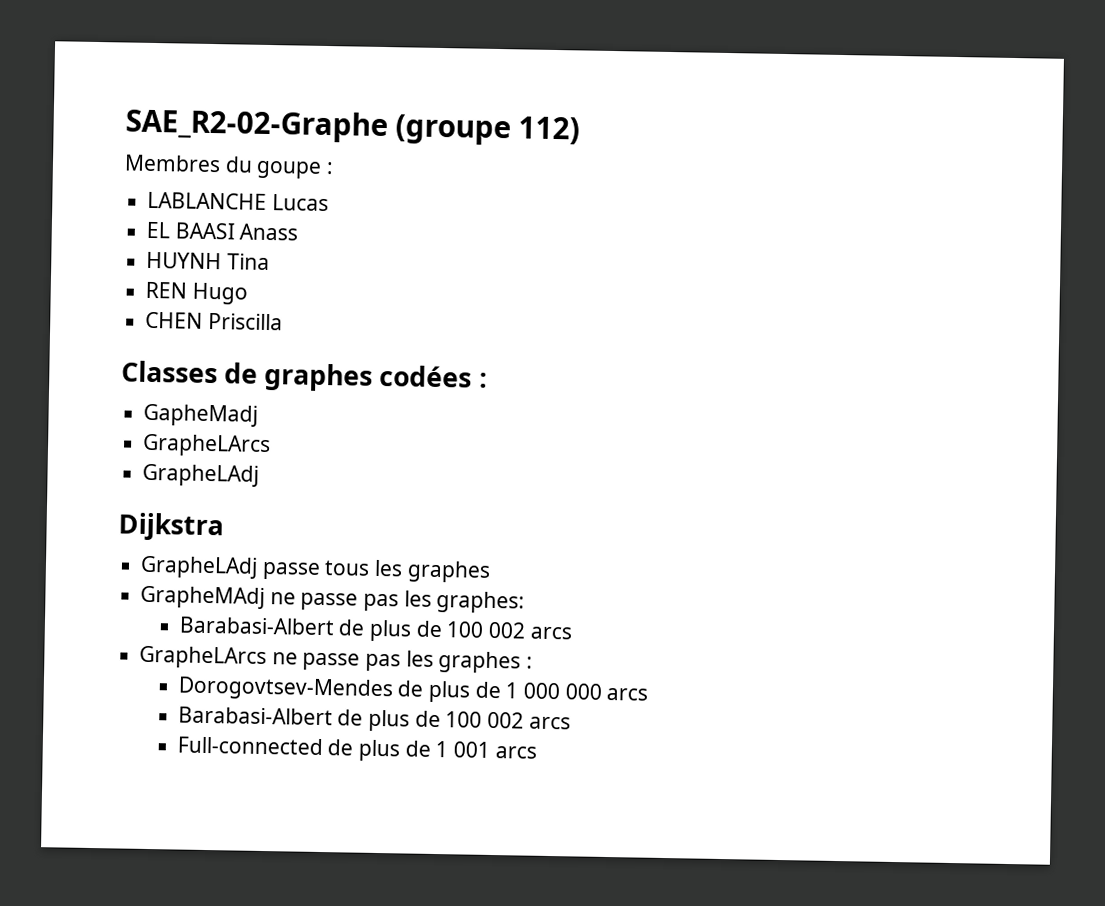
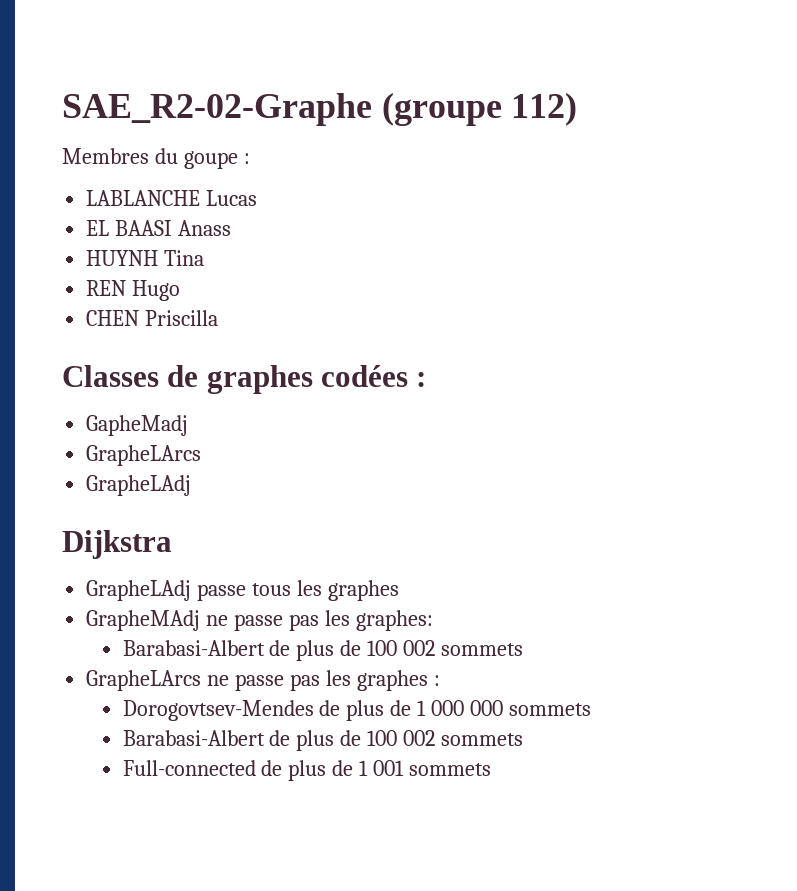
  GrapheMAdj ne passe pas les graphes:
- Barabasi-Albert de plus de 100 002 arcs
+ Barabasi-Albert de plus de 100 002 sommets
- Dorogovtsev-Mendes de plus de 1 000 000 arcs
- Barabasi-Albert de plus de 100 002 arcs
+ Dorogovtsev-Mendes de plus de 1 000 000 sommets
+ Barabasi-Albert de plus de 100 002 sommets
- Full-connected de plus de 1 001 arcs
+ Full-connected de plus de 1 001 sommets

